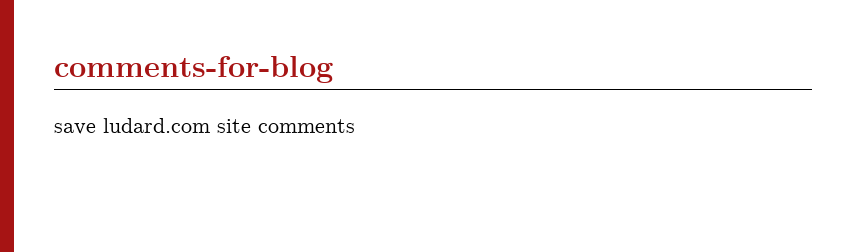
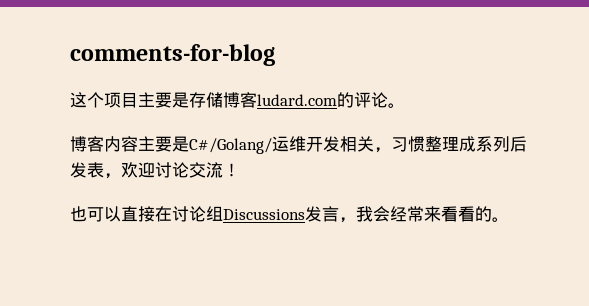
- save ludard.com site comments
+ 这个项目主要是存储博客ludard.com的评论。
+ 博客内容主要是C#/Golang/运维开发相关，习惯整理成系列后发表，欢迎讨论交流！
+ 也可以直接在讨论组Discussions发言，我会经常来看看的。

